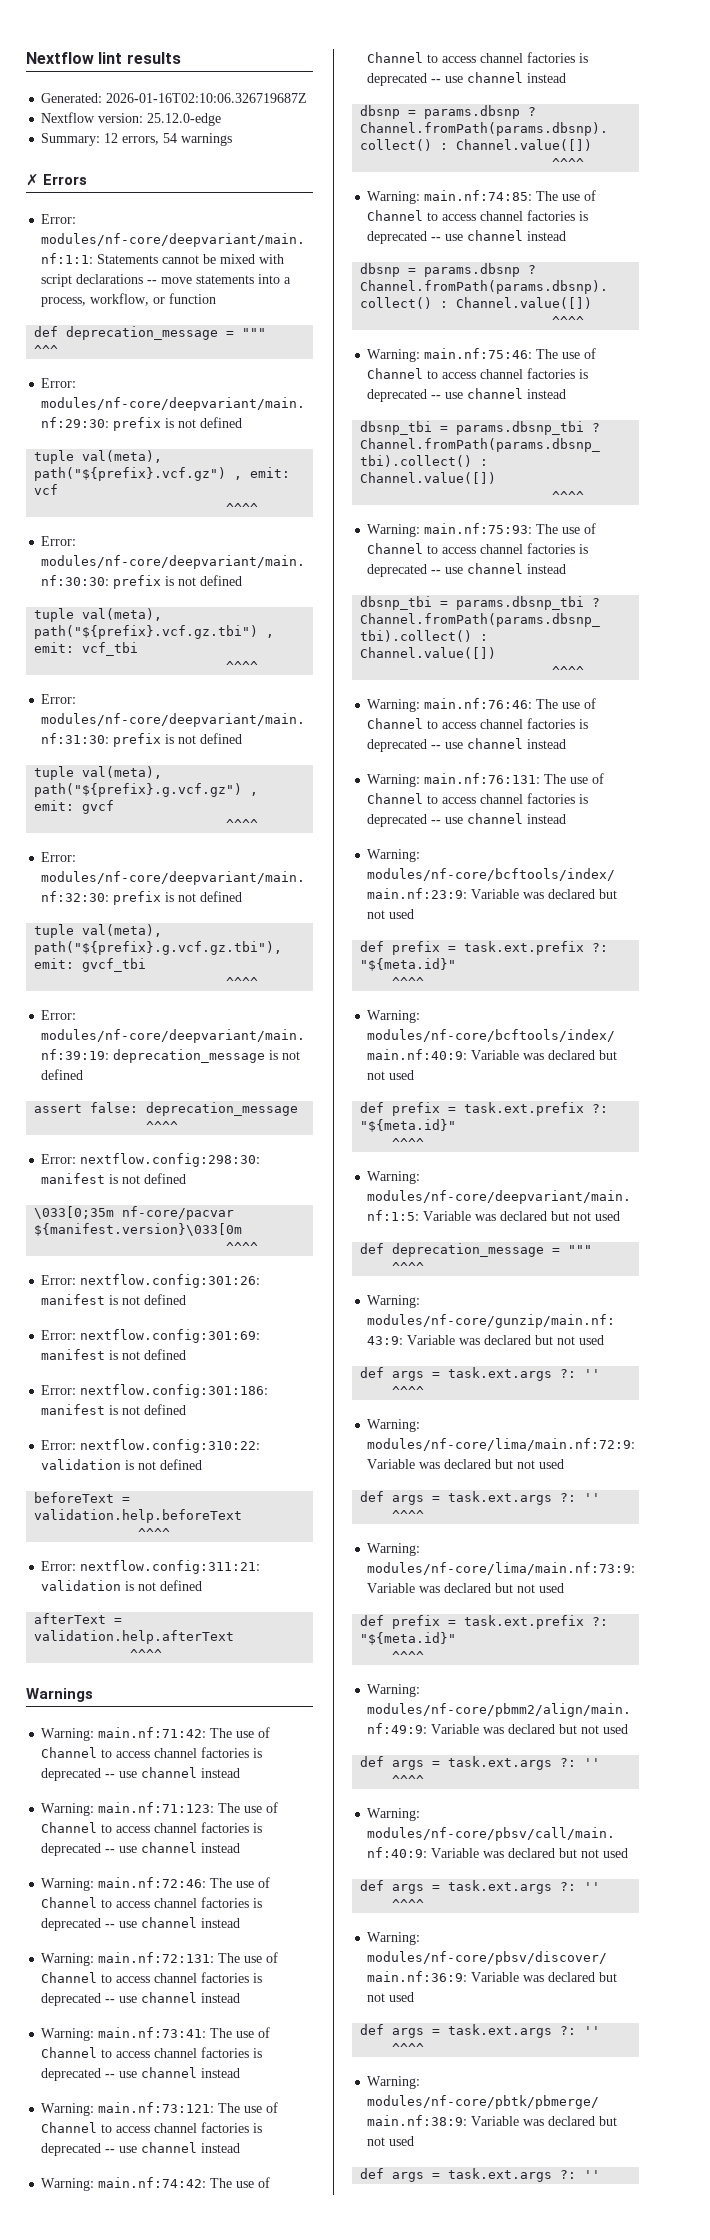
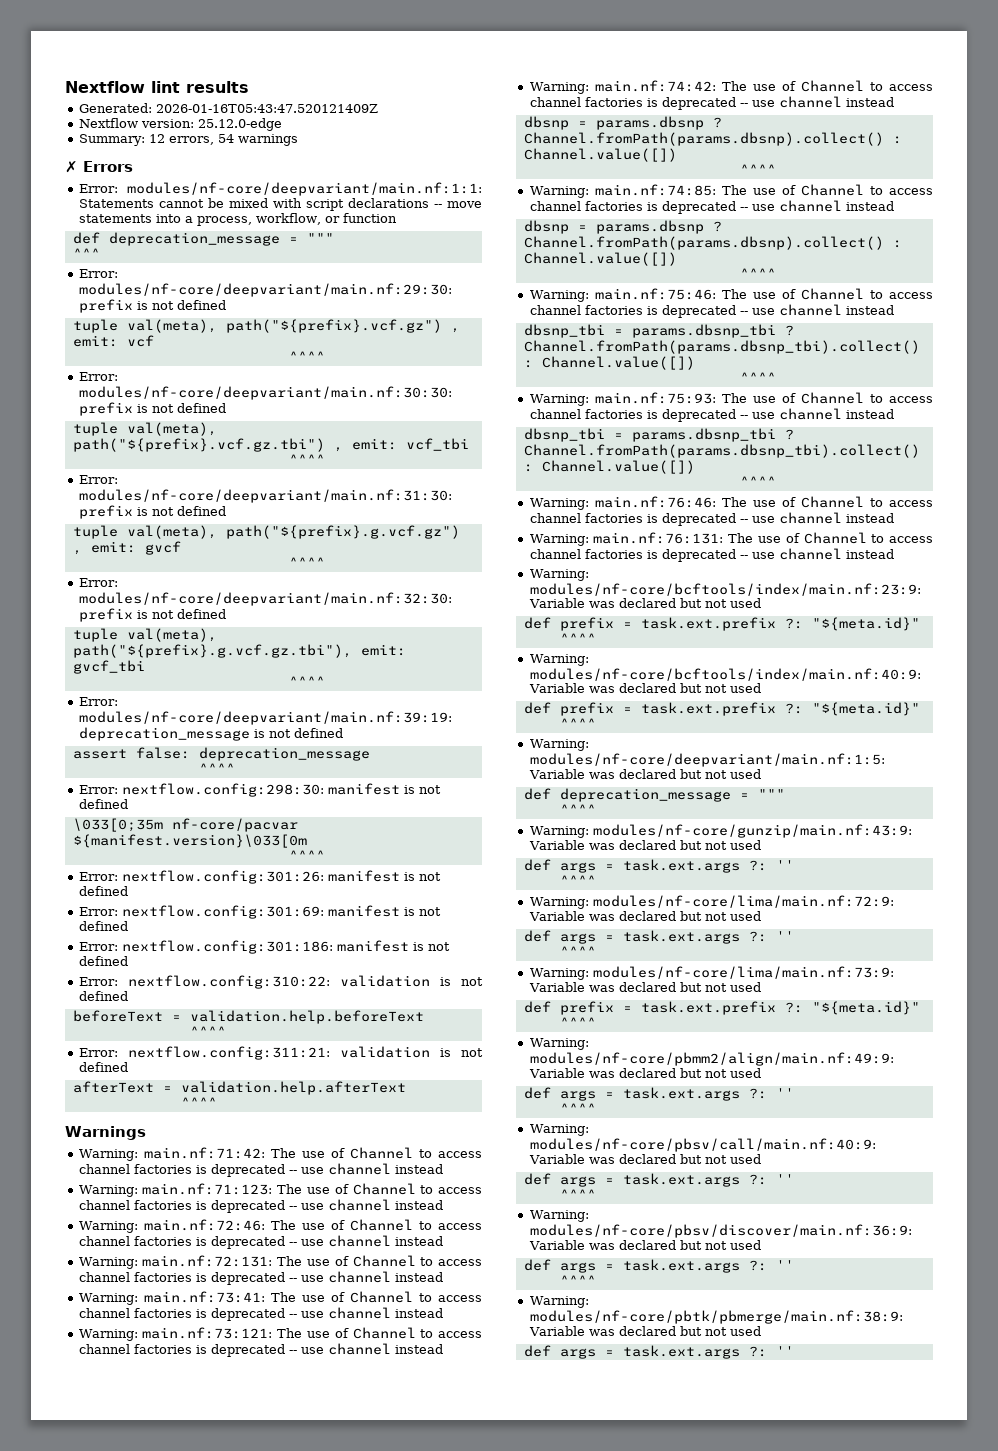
- Generated: 2026-01-16T02:10:06.326719687Z
+ Generated: 2026-01-16T05:43:47.520121409Z

